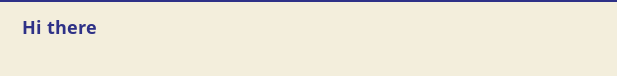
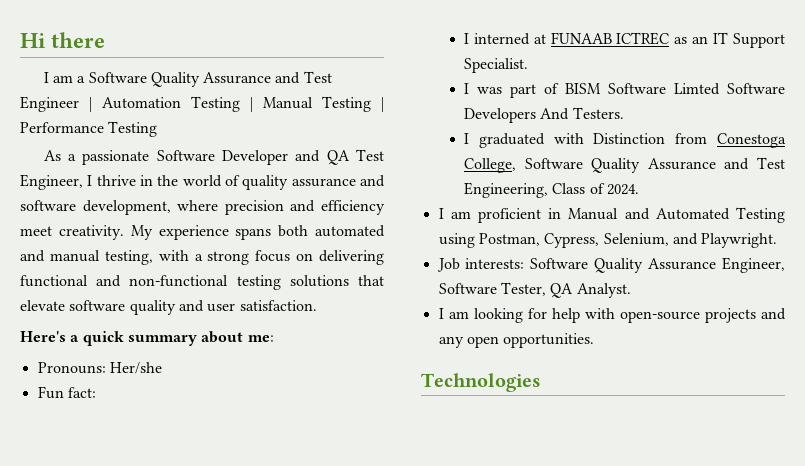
+ I am a Software Quality Assurance and Test Engineer | Automation Testing | Manual Testing | Performance Testing
+ As a passionate Software Developer and QA Test Engineer, I thrive in the world of quality assurance and software development, where precision and efficiency meet creativity. My experience spans both automated and manual testing, with a strong focus on delivering functional and non-functional testing solutions that elevate software quality and user satisfaction.
+ Here's a quick summary about me:
+ Pronouns: Her/she
+ Fun fact:
+ I interned at FUNAAB ICTREC as an IT Support Specialist.
+ I was part of BISM Software Limted Software Developers And Testers.
+ I graduated with Distinction from Conestoga College, Software Quality Assurance and Test Engineering, Class of 2024.
+ I am proficient in Manual and Automated Testing using Postman, Cypress, Selenium, and Playwright.
+ Job interests: Software Quality Assurance Engineer, Software Tester, QA Analyst.
+ I am looking for help with open-source projects and any open opportunities.
+ Technologies

